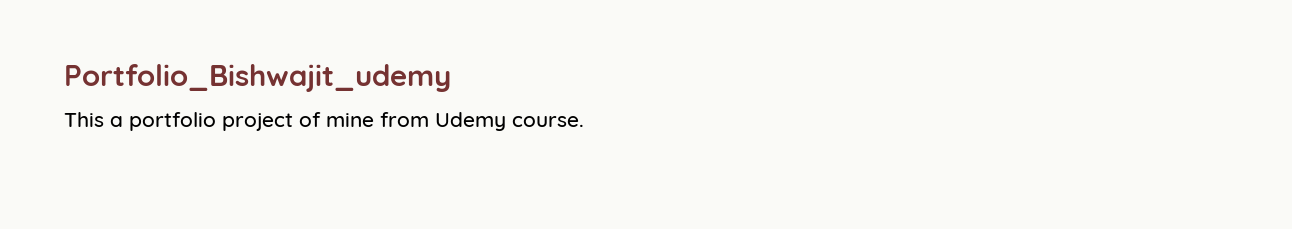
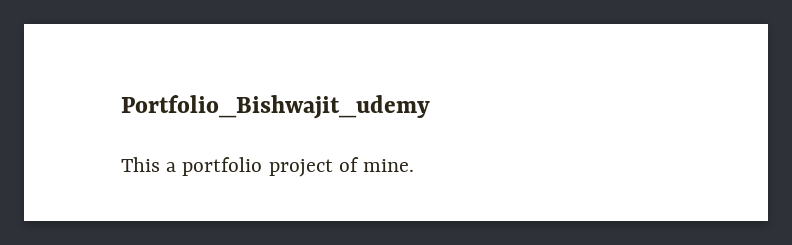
- This a portfolio project of mine from Udemy course.
+ This a portfolio project of mine.

